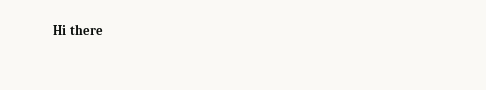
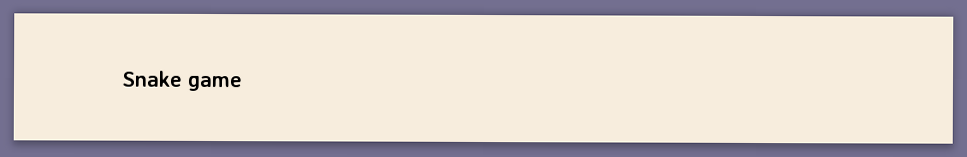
- Hi there
+ Snake game

